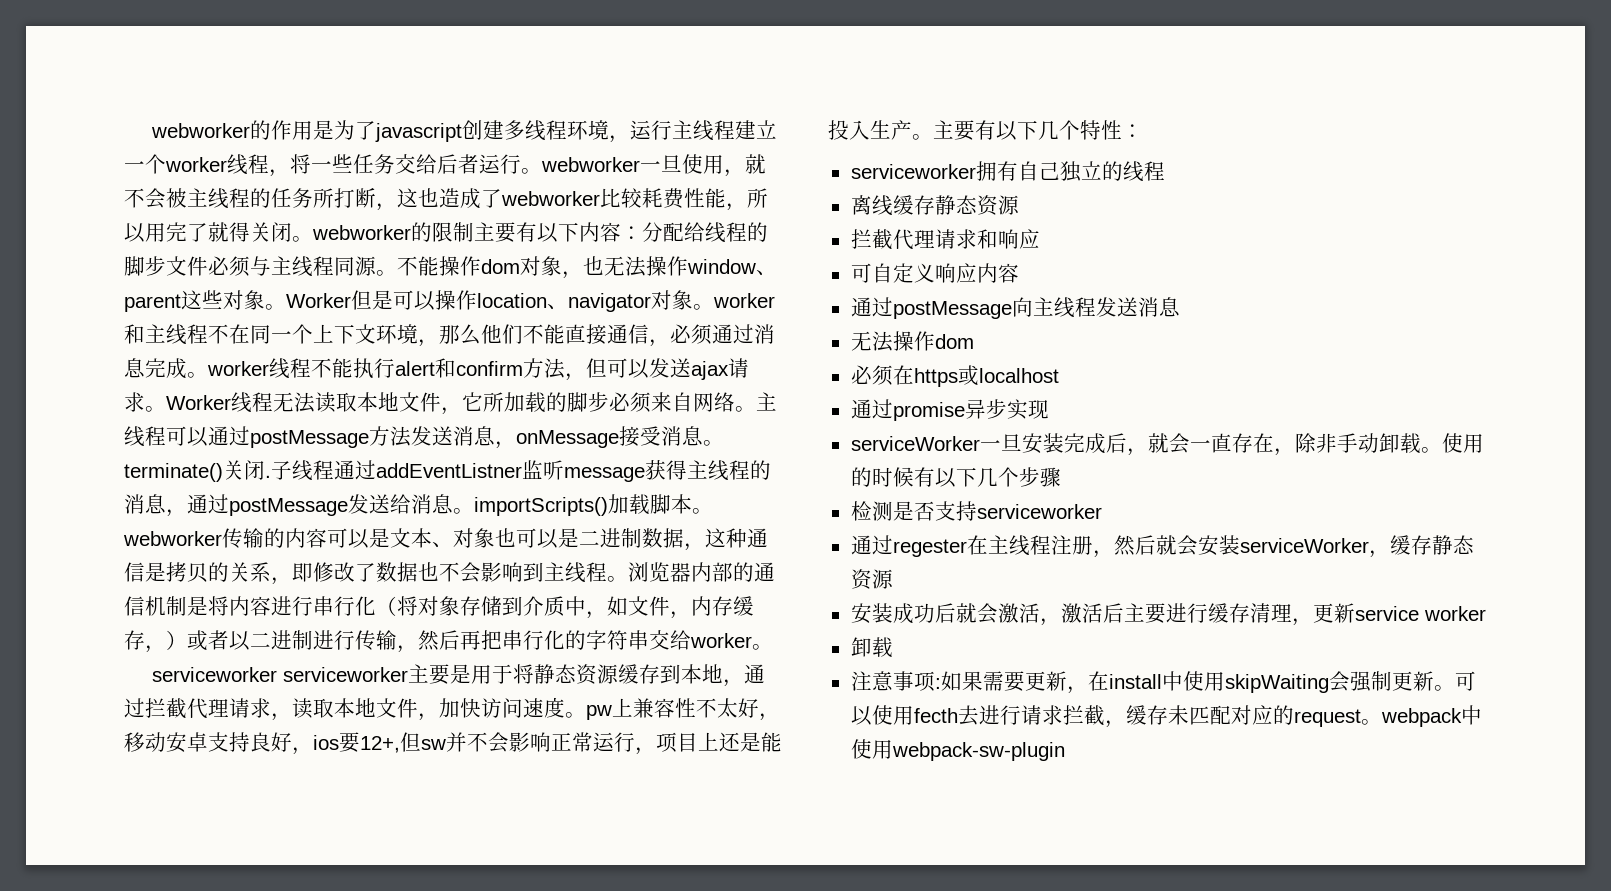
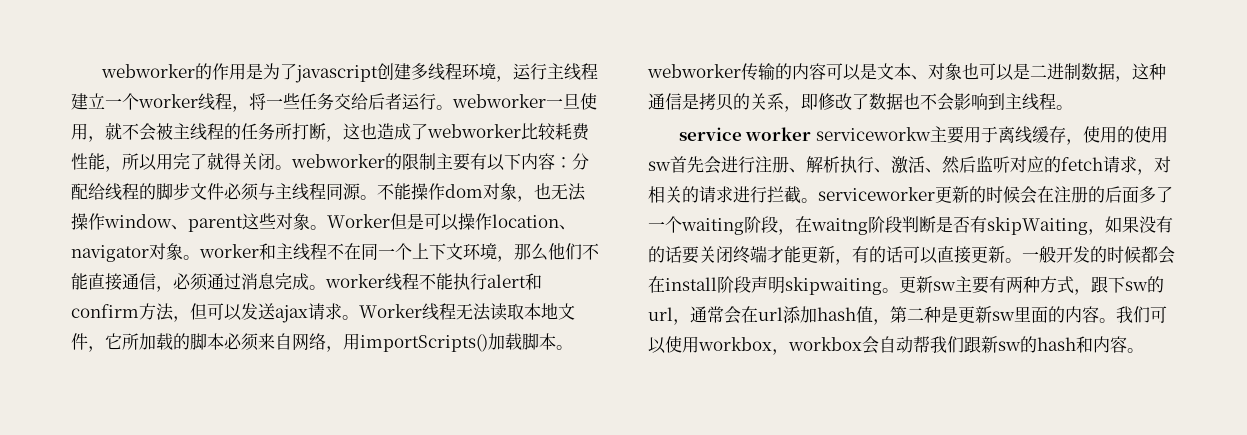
- Worker线程无法读取本地文件，它所加载的脚步必须来自网络。主线程可以通过postMessage方法发送消息，onMessage接受消息。terminate()关闭.子线程通过addEventListner监听message获得主线程的消息，通过postMessage发送给消息。importScripts()加载脚本。webworker传输的内容可以是文本、对象也可以是二进制数据，这种通信是拷贝的关系，即修改了数据也不会影响到主线程。浏览器内部的通信机制是将内容进行串行化（将对象存储到介质中，如文件，内存缓存，）或者以二进制进行传输，然后再把串行化的字符串交给worker。
- serviceworker serviceworker主要是用于将静态资源缓存到本地，通过拦截代理请求，读取本地文件，加快访问速度。pw上兼容性不太好，移动安卓支持良好，ios要12+,但sw并不会影响正常运行，项目上还是能投入生产。主要有以下几个特性：
- serviceworker拥有自己独立的线程
- 离线缓存静态资源
- 拦截代理请求和响应
- 可自定义响应内容
- 通过postMessage向主线程发送消息
- 无法操作dom
- 必须在https或localhost
- 通过promise异步实现
- serviceWorker一旦安装完成后，就会一直存在，除非手动卸载。使用的时候有以下几个步骤
- 检测是否支持serviceworker
- 通过regester在主线程注册，然后就会安装serviceWorker，缓存静态资源
- 安装成功后就会激活，激活后主要进行缓存清理，更新service worker
- 卸载
- 注意事项:如果需要更新，在install中使用skipWaiting会强制更新。可以使用fecth去进行请求拦截，缓存未匹配对应的request。webpack中使用webpack-sw-plugin
+ Worker线程无法读取本地文件，它所加载的脚本必须来自网络，用importScripts()加载脚本。webworker传输的内容可以是文本、对象也可以是二进制数据，这种通信是拷贝的关系，即修改了数据也不会影响到主线程。
+ service worker serviceworkw主要用于离线缓存，使用的使用sw首先会进行注册、解析执行、激活、然后监听对应的fetch请求，对相关的请求进行拦截。serviceworker更新的时候会在注册的后面多了一个waiting阶段，在waitng阶段判断是否有skipWaiting，如果没有的话要关闭终端才能更新，有的话可以直接更新。一般开发的时候都会在install阶段声明skipwaiting。更新sw主要有两种方式，跟下sw的url，通常会在url添加hash值，第二种是更新sw里面的内容。我们可以使用workbox，workbox会自动帮我们跟新sw的hash和内容。

